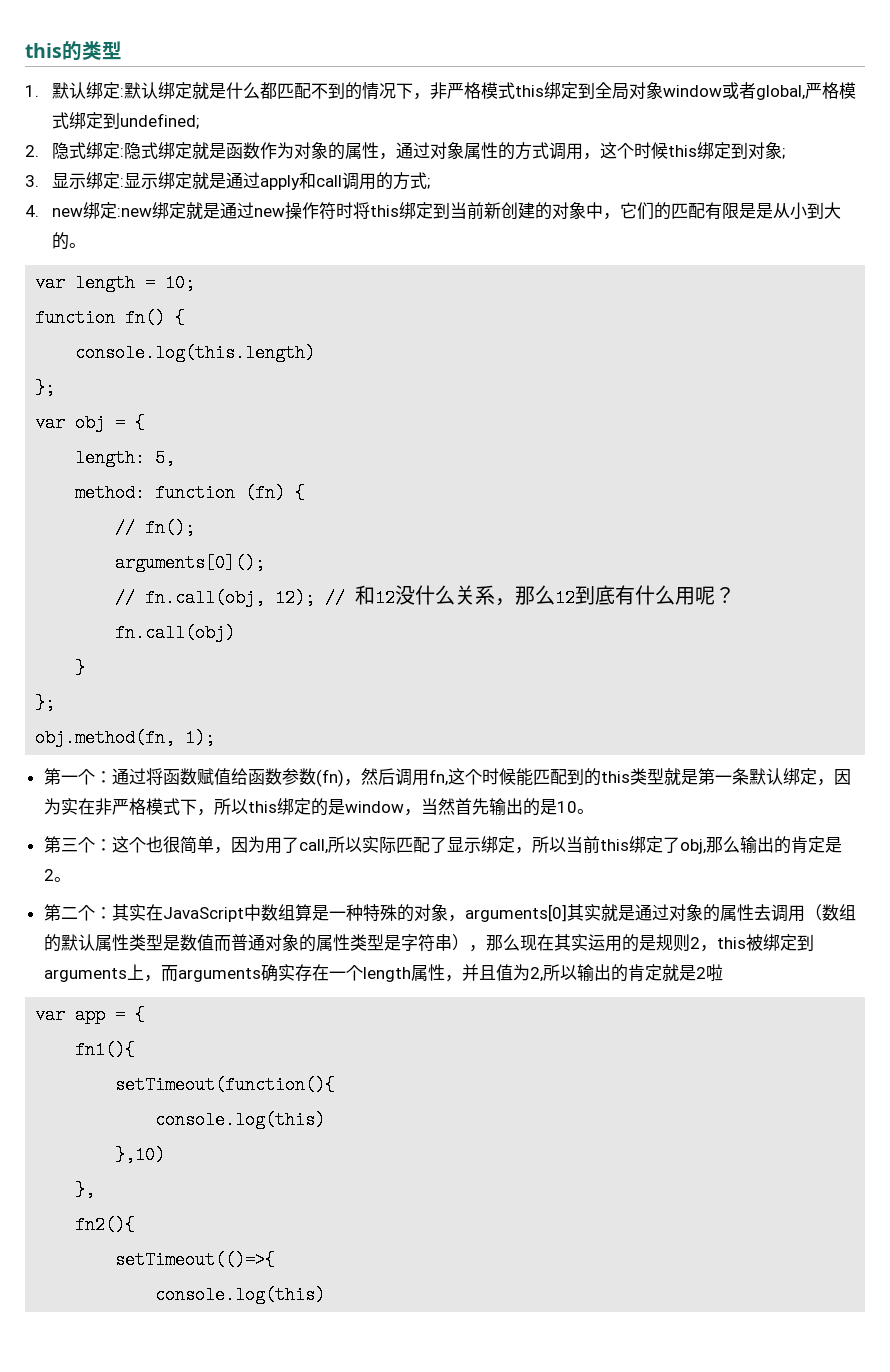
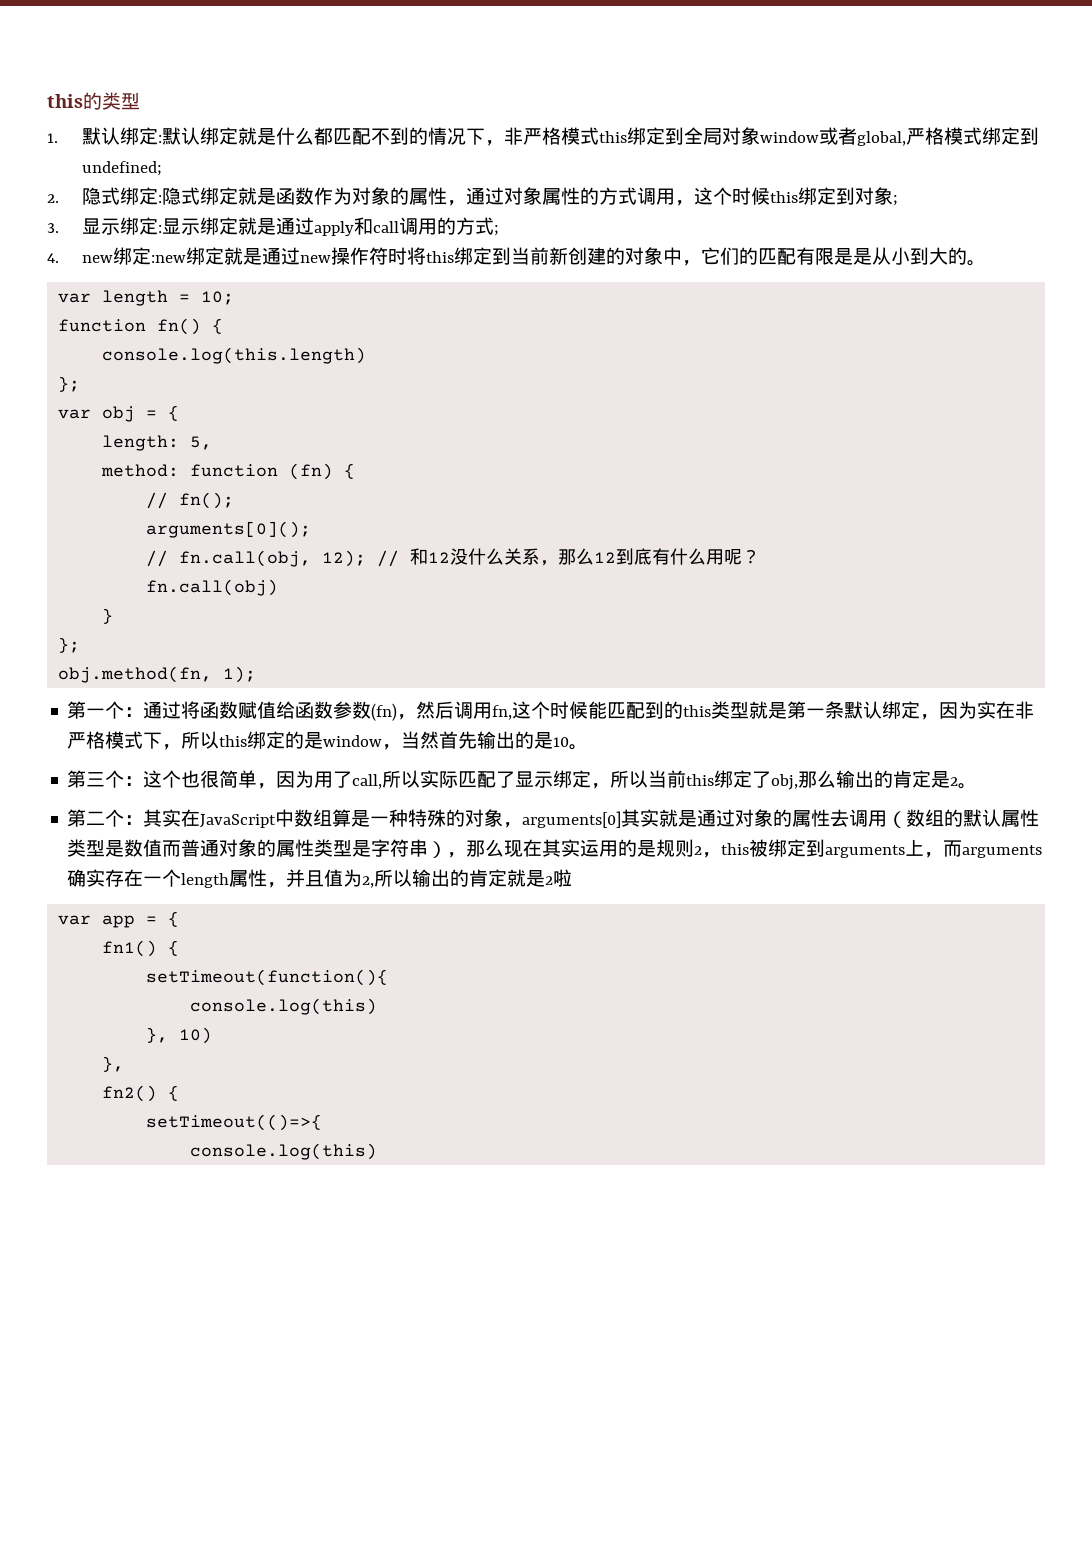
- fn1(){
+ fn1() {
- },10)
+ }, 10)
- fn2(){
+ fn2() {

